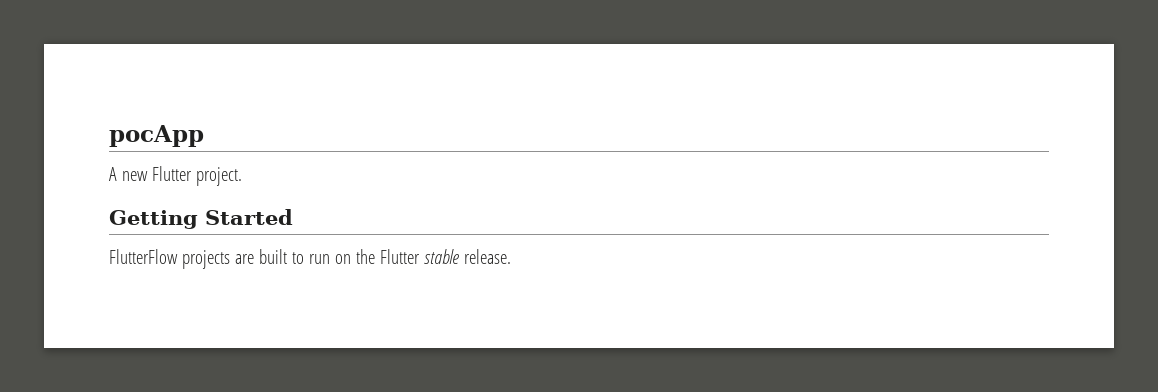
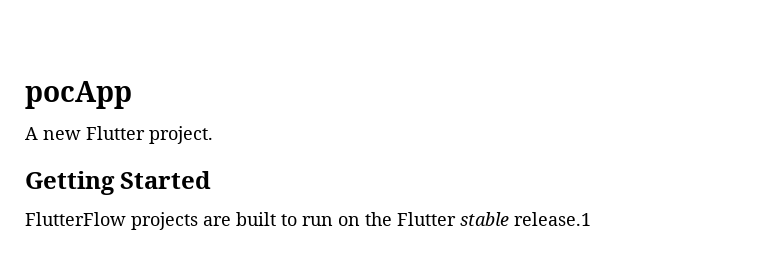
- FlutterFlow projects are built to run on the Flutter stable release.
+ FlutterFlow projects are built to run on the Flutter stable release.1

